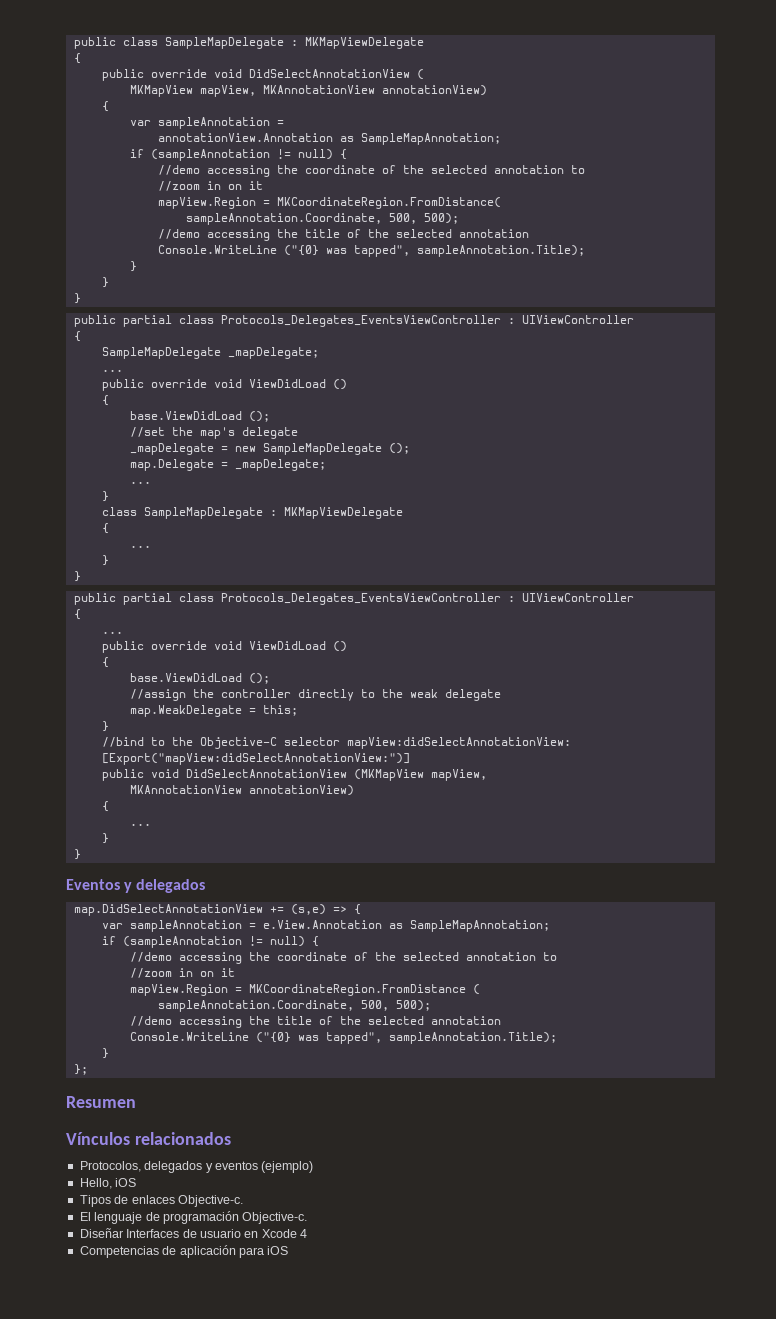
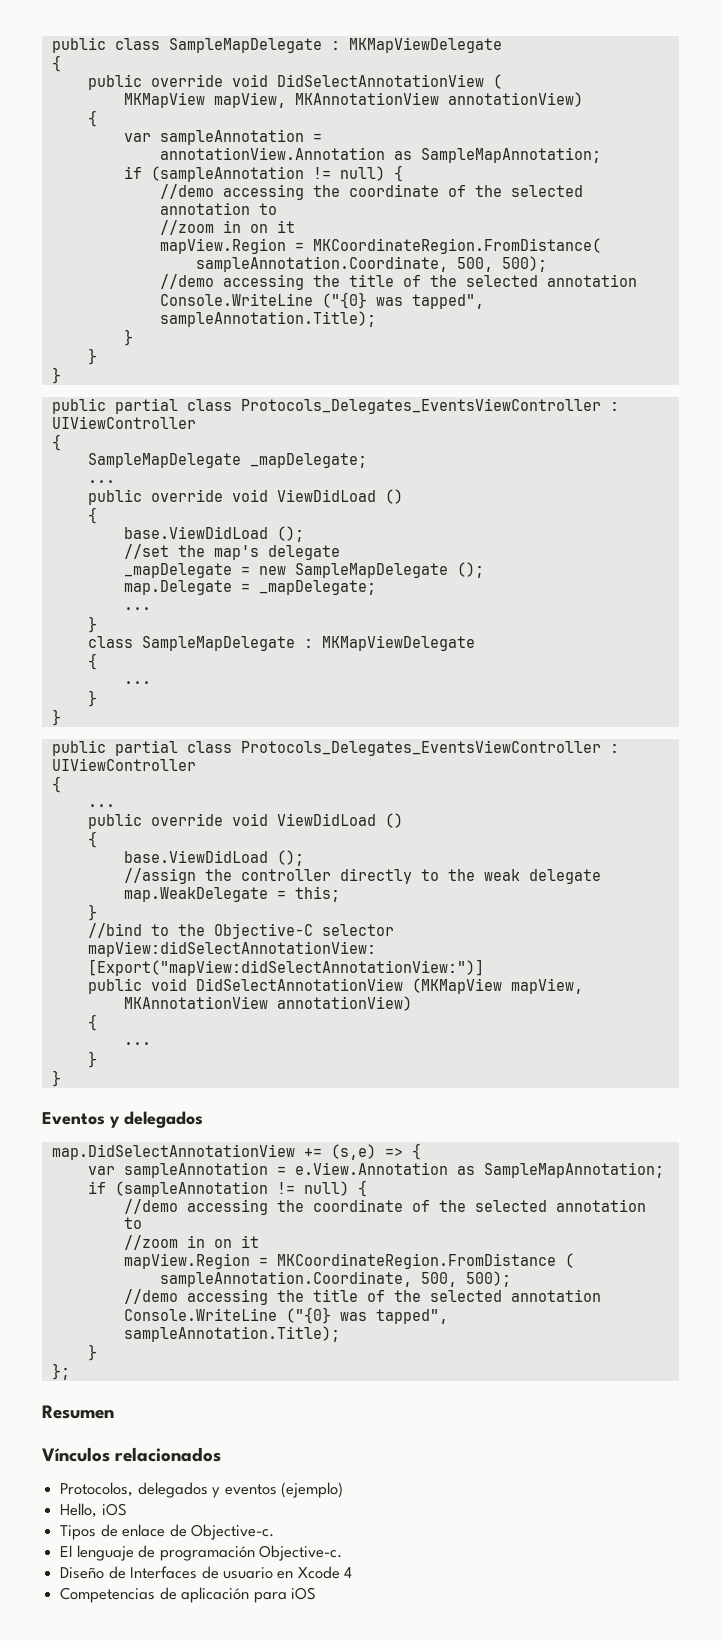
- Tipos de enlaces Objective-c.
+ Tipos de enlace de Objective-c.
- Diseñar Interfaces de usuario en Xcode 4
+ Diseño de Interfaces de usuario en Xcode 4

